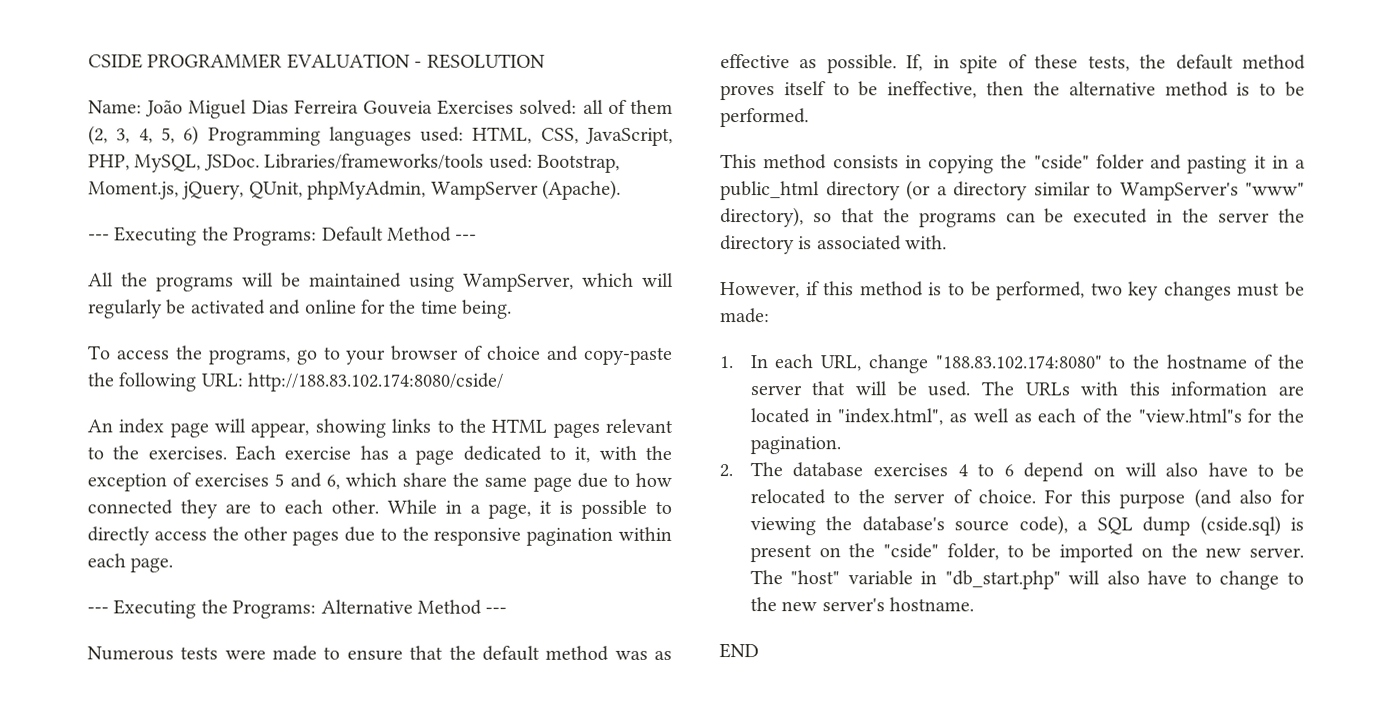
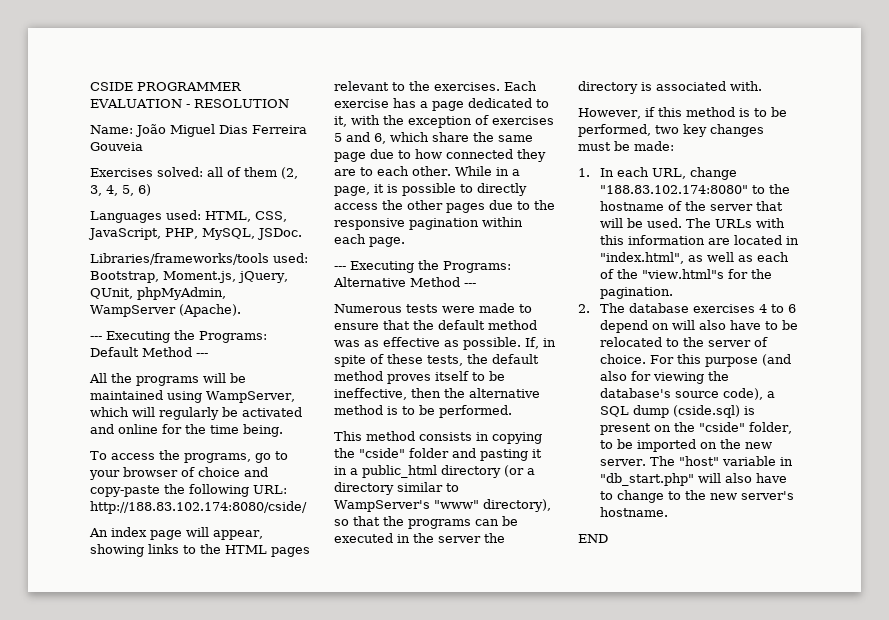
- Name: João Miguel Dias Ferreira Gouveia Exercises solved: all of them (2, 3, 4, 5, 6) Programming languages used: HTML, CSS, JavaScript, PHP, MySQL, JSDoc. Libraries/frameworks/tools used: Bootstrap, Moment.js, jQuery, QUnit, phpMyAdmin, WampServer (Apache).
+ Name: João Miguel Dias Ferreira Gouveia
+ Exercises solved: all of them (2, 3, 4, 5, 6)
+ Languages used: HTML, CSS, JavaScript, PHP, MySQL, JSDoc.
+ Libraries/frameworks/tools used: Bootstrap, Moment.js, jQuery, QUnit, phpMyAdmin, WampServer (Apache).

